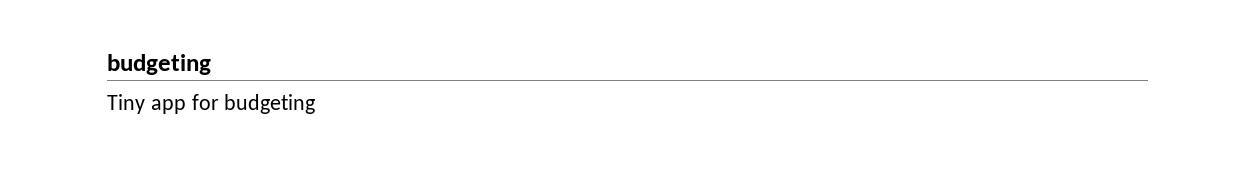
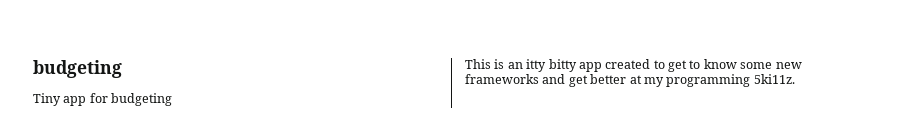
+ This is an itty bitty app created to get to know some new frameworks and get better at my programming 5ki11z.

